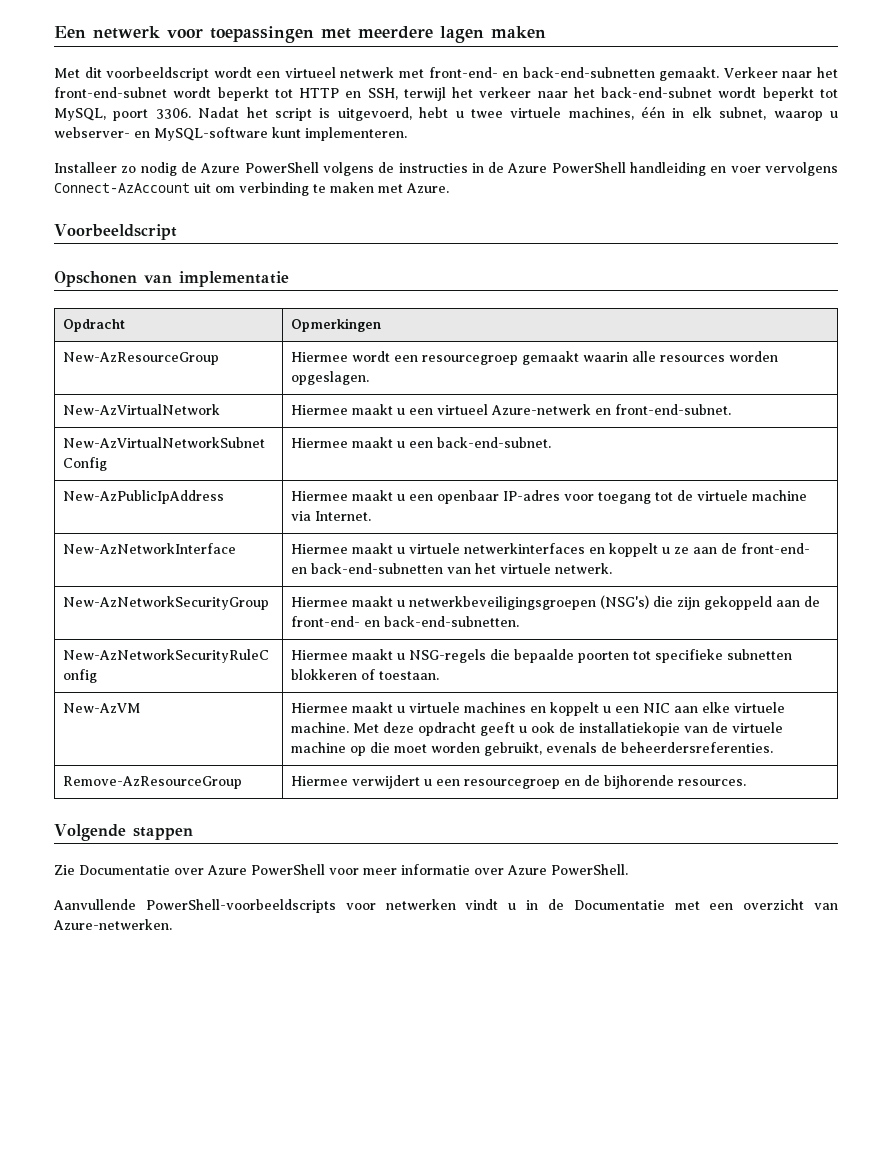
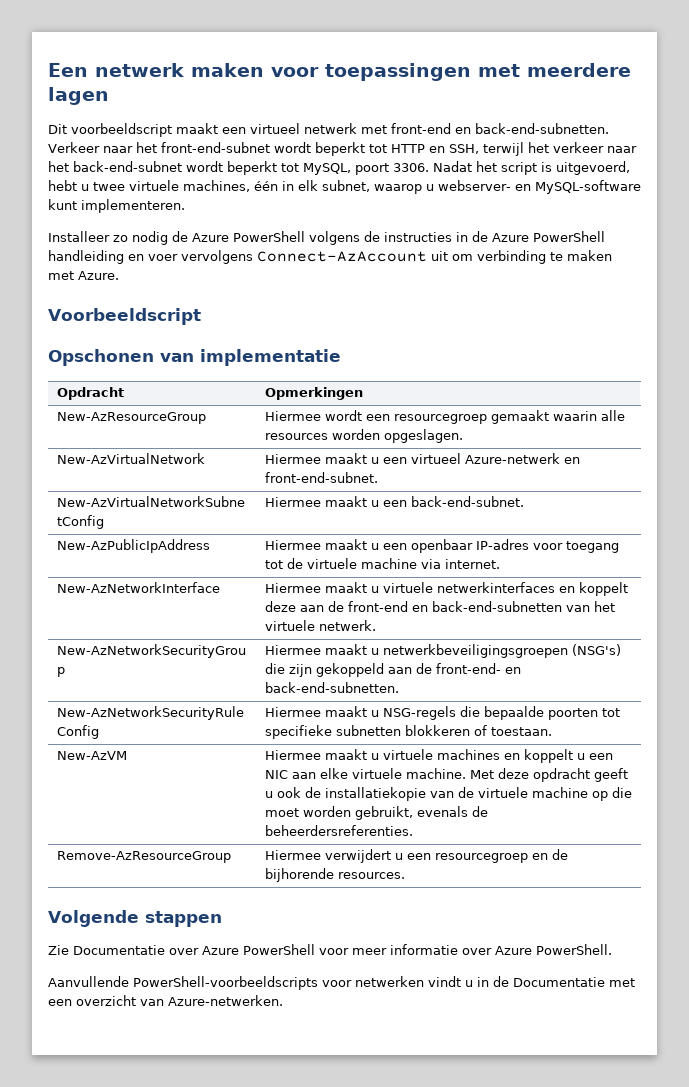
- Een netwerk voor toepassingen met meerdere lagen maken
- Met dit voorbeeldscript wordt een virtueel netwerk met front-end- en back-end-subnetten gemaakt.
+ Een netwerk maken voor toepassingen met meerdere lagen
+ Dit voorbeeldscript maakt een virtueel netwerk met front-end en back-end-subnetten.
- New-AzPublicIpAddress | Hiermee maakt u een openbaar IP-adres voor toegang tot de virtuele machine via Internet.
+ New-AzPublicIpAddress | Hiermee maakt u een openbaar IP-adres voor toegang tot de virtuele machine via internet.
- New-AzNetworkInterface | Hiermee maakt u virtuele netwerkinterfaces en koppelt u ze aan de front-end- en back-end-subnetten van het virtuele netwerk.
+ New-AzNetworkInterface | Hiermee maakt u virtuele netwerkinterfaces en koppelt deze aan de front-end en back-end-subnetten van het virtuele netwerk.

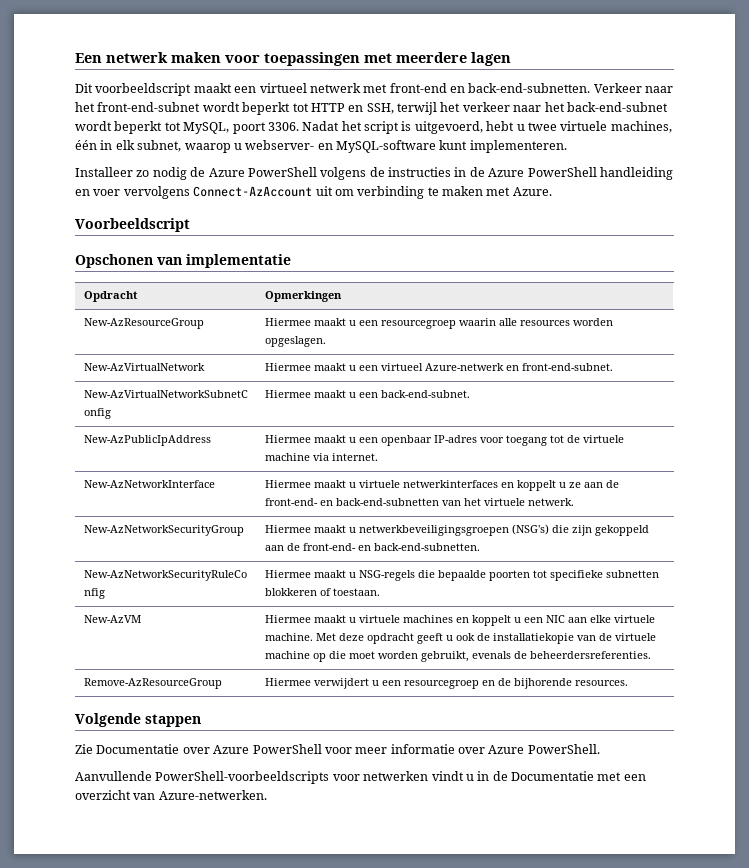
- New-AzResourceGroup | Hiermee wordt een resourcegroep gemaakt waarin alle resources worden opgeslagen.
+ New-AzResourceGroup | Hiermee maakt u een resourcegroep waarin alle resources worden opgeslagen.
- New-AzNetworkInterface | Hiermee maakt u virtuele netwerkinterfaces en koppelt deze aan de front-end en back-end-subnetten van het virtuele netwerk.
+ New-AzNetworkInterface | Hiermee maakt u virtuele netwerkinterfaces en koppelt u ze aan de front-end- en back-end-subnetten van het virtuele netwerk.

